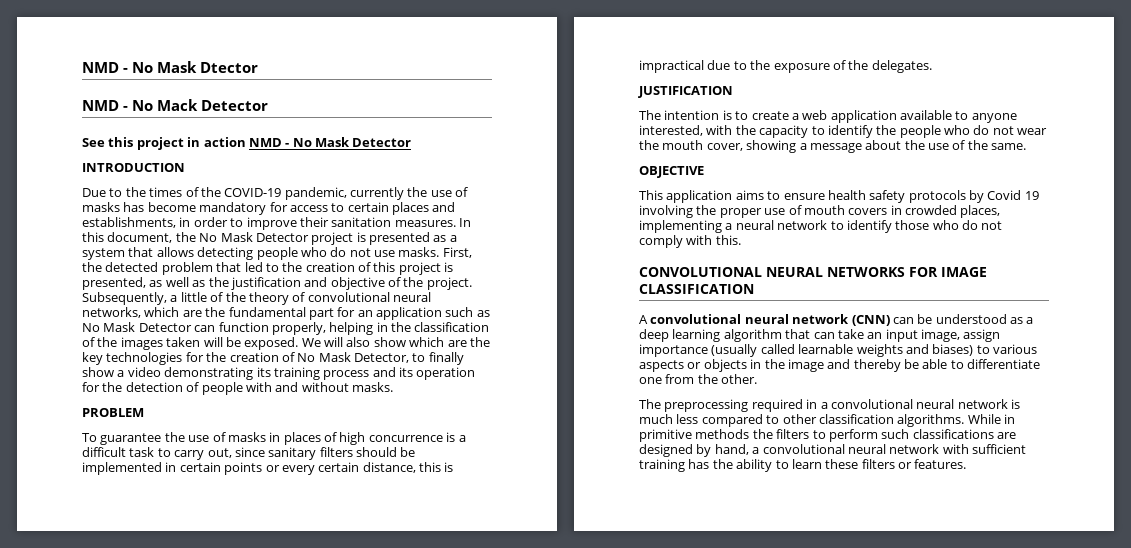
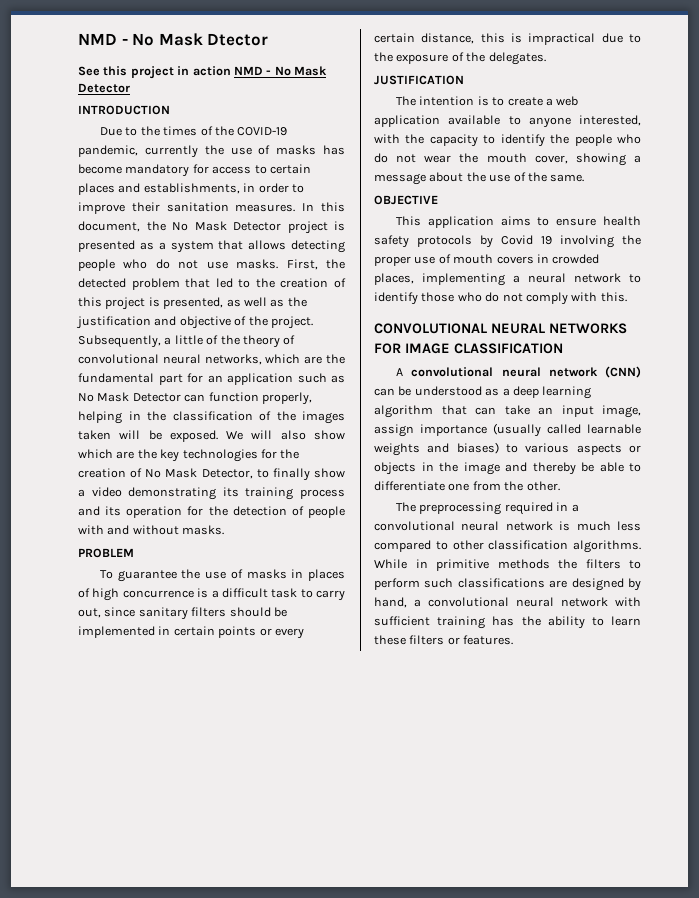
- NMD - No Mack Detector

